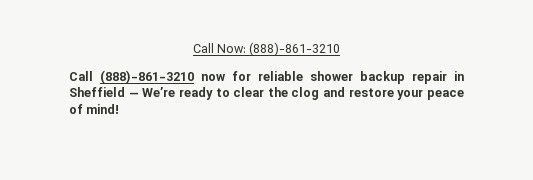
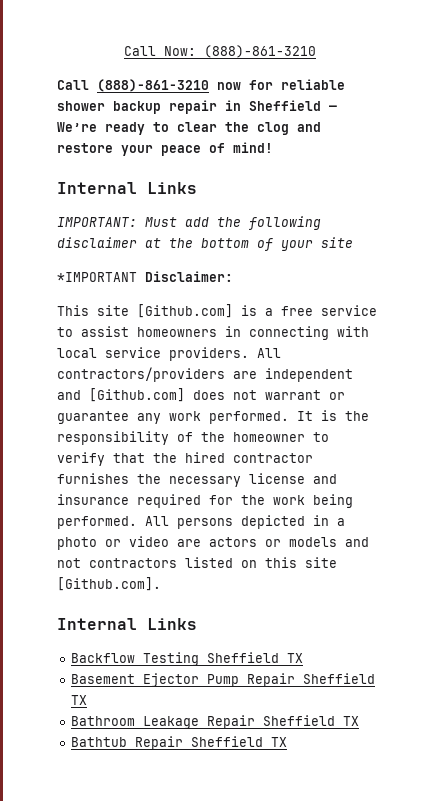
  Call (888)-861-3210 now for reliable shower backup repair in Sheffield — We’re ready to clear the clog and restore your peace of mind!
+ Internal Links
+ IMPORTANT: Must add the following disclaimer at the bottom of your site
+ *IMPORTANT Disclaimer:
+ This site [Github.com] is a free service to assist homeowners in connecting with local service providers. All contractors/providers are independent and [Github.com] does not warrant or guarantee any work performed. It is the responsibility of the homeowner to verify that the hired contractor furnishes the necessary license and insurance required for the work being performed. All persons depicted in a photo or video are actors or models and not contractors listed on this site [Github.com].
+ Internal Links
+ Backflow Testing Sheffield TX
+ Basement Ejector Pump Repair Sheffield TX
+ Bathroom Leakage Repair Sheffield TX
+ Bathtub Repair Sheffield TX

